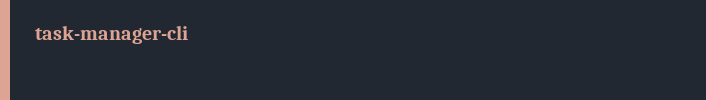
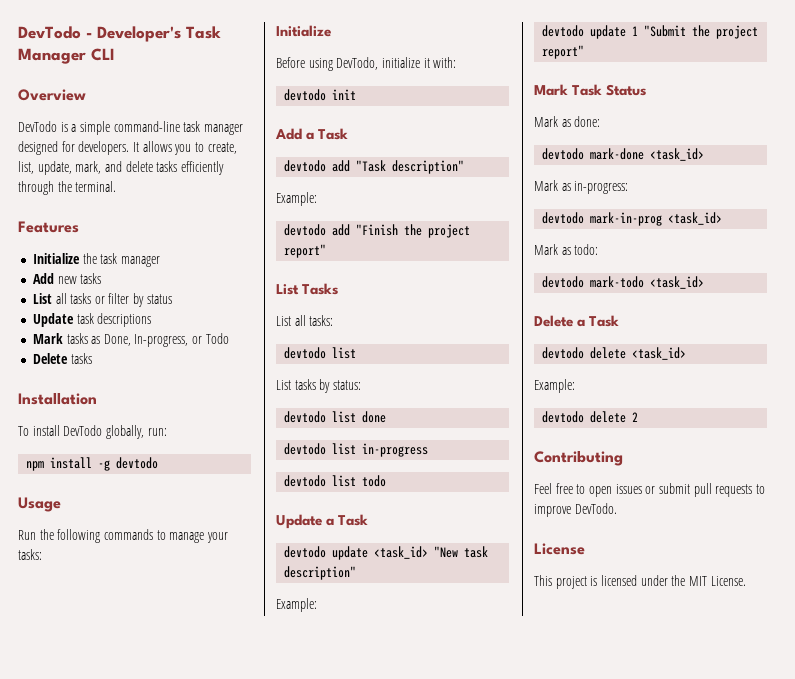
- task-manager-cli
+ DevTodo - Developer's Task Manager CLI
+ Overview
+ DevTodo is a simple command-line task manager designed for developers. It allows you to create, list, update, mark, and delete tasks efficiently through the terminal.
+ Features
+ Initialize the task manager
+ Add new tasks
+ List all tasks or filter by status
+ Update task descriptions
+ Mark tasks as Done, In-progress, or Todo
+ Delete tasks
+ Installation
+ To install DevTodo globally, run:
+ npm install -g devtodo
+ Usage
+ Run the following commands to manage your tasks:
+ Initialize
+ Before using DevTodo, initialize it with:
+ devtodo init
+ Add a Task
+ devtodo add "Task description"
+ Example:
+ devtodo add "Finish the project report"
+ List Tasks
+ List all tasks:
+ devtodo list
+ List tasks by status:
+ devtodo list done
+ devtodo list in-progress
+ devtodo list todo
+ Update a Task
+ devtodo update <task_id> "New task description"
+ Example:
+ devtodo update 1 "Submit the project report"
+ Mark Task Status
+ Mark as done:
+ devtodo mark-done <task_id>
+ Mark as in-progress:
+ devtodo mark-in-prog <task_id>
+ Mark as todo:
+ devtodo mark-todo <task_id>
+ Delete a Task
+ devtodo delete <task_id>
+ Example:
+ devtodo delete 2
+ Contributing
+ Feel free to open issues or submit pull requests to improve DevTodo.
+ License
+ This project is licensed under the MIT License.

